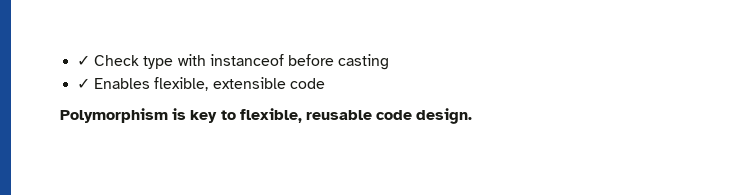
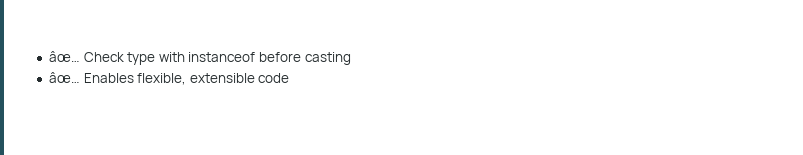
- ✓ Check type with instanceof before casting
+ âœ… Check type with instanceof before casting
- ✓ Enables flexible, extensible code
+ âœ… Enables flexible, extensible code
- Polymorphism is key to flexible, reusable code design.

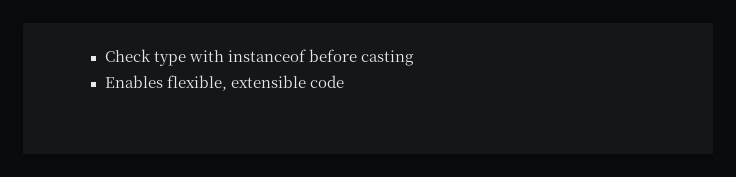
- âœ… Check type with instanceof before casting
- âœ… Enables flexible, extensible code
+ Check type with instanceof before casting
+ Enables flexible, extensible code

